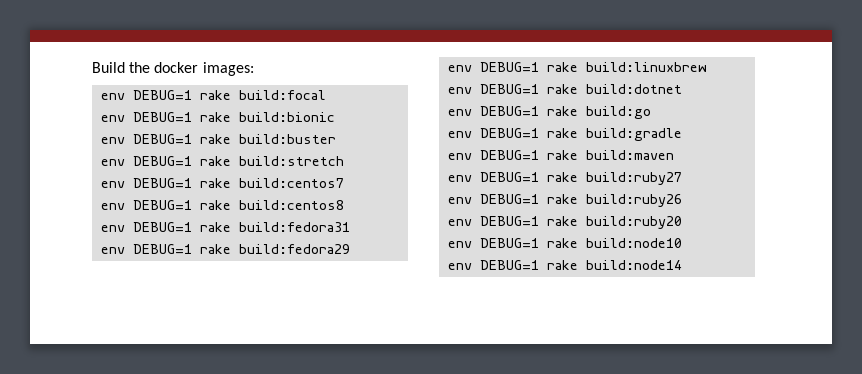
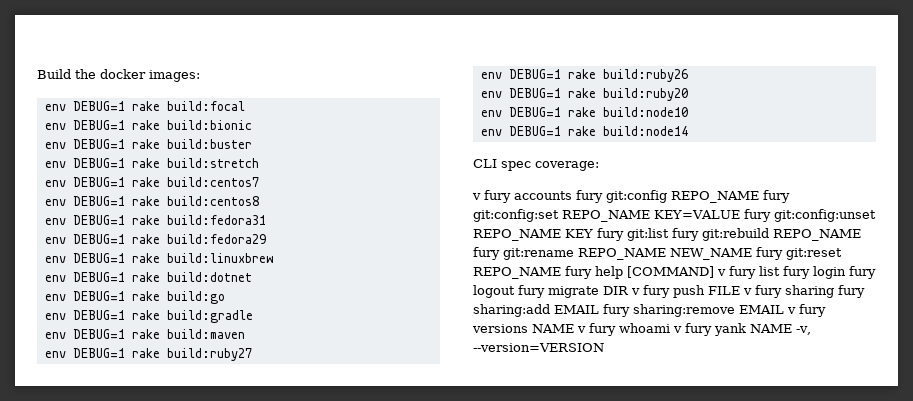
+ CLI spec coverage:
+ v fury accounts fury git:config REPO_NAME fury git:config:set REPO_NAME KEY=VALUE fury git:config:unset REPO_NAME KEY fury git:list fury git:rebuild REPO_NAME fury git:rename REPO_NAME NEW_NAME fury git:reset REPO_NAME fury help [COMMAND] v fury list fury login fury logout fury migrate DIR v fury push FILE v fury sharing fury sharing:add EMAIL fury sharing:remove EMAIL v fury versions NAME v fury whoami v fury yank NAME -v, --version=VERSION

